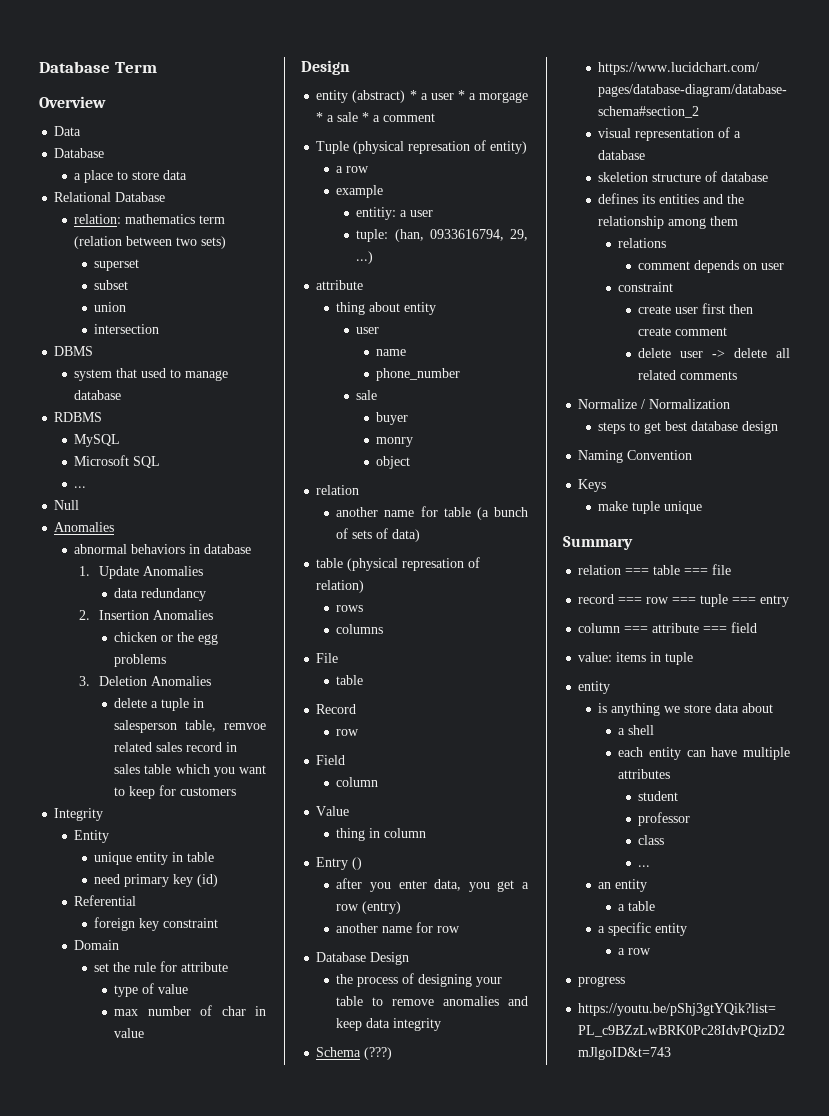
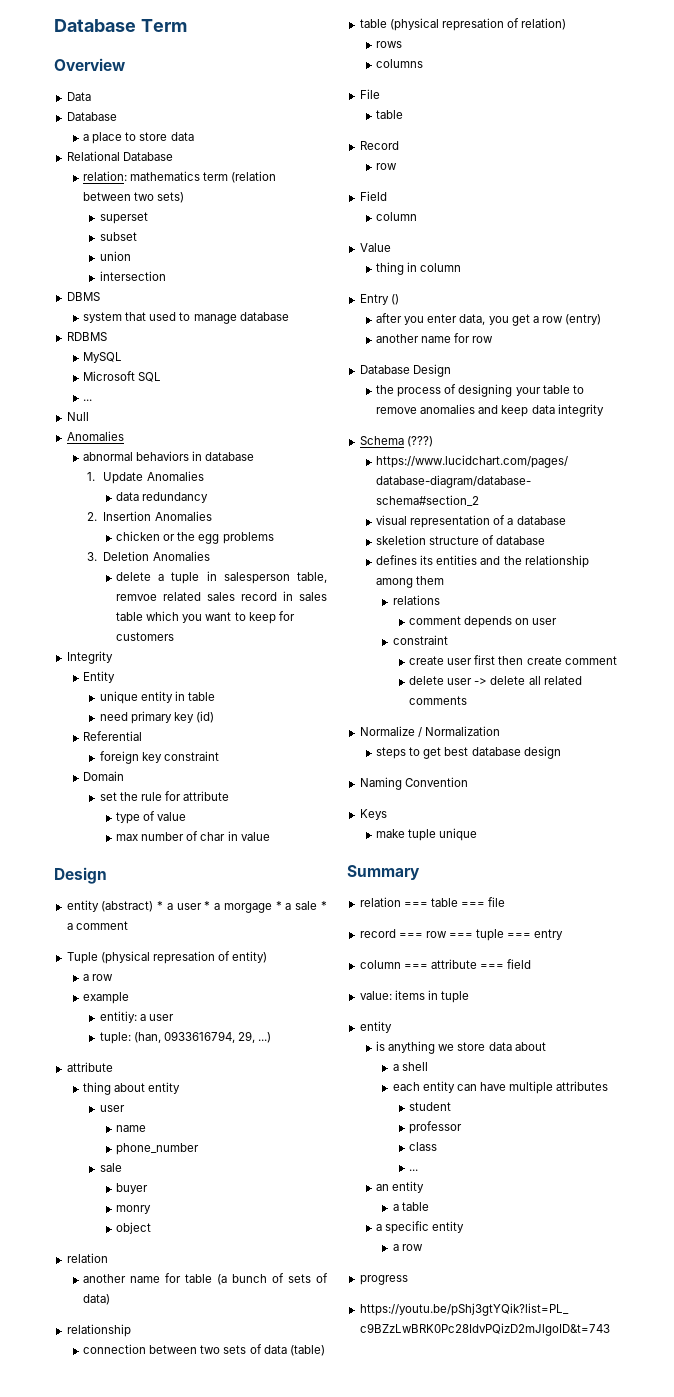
  another name for table (a bunch of sets of data)
+ relationship
+ connection between two sets of data (table)

